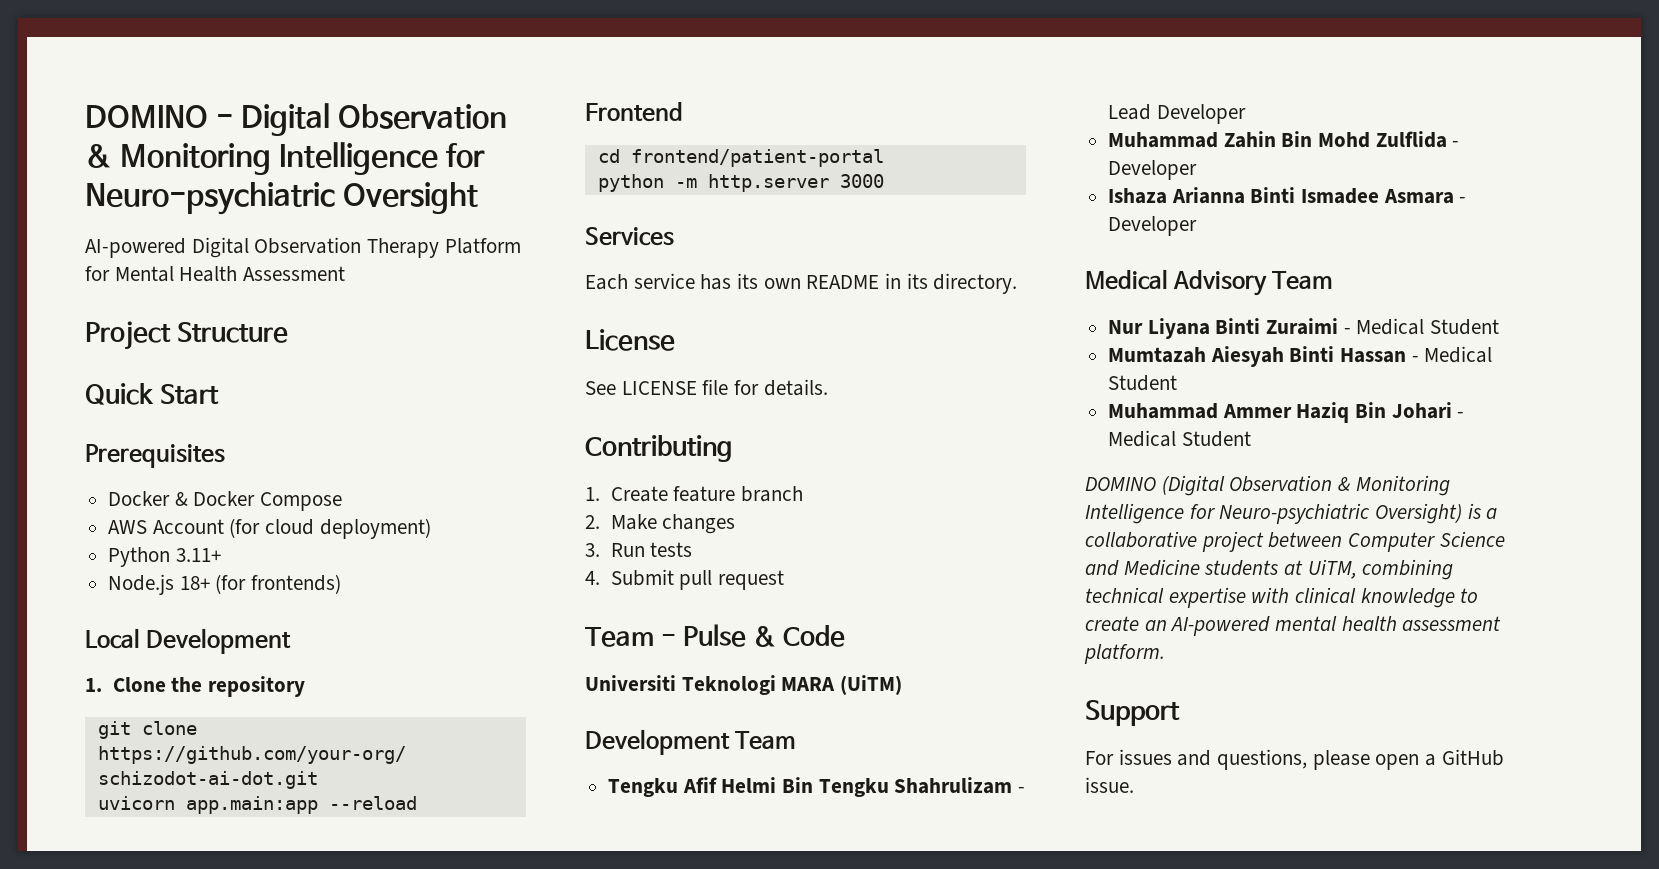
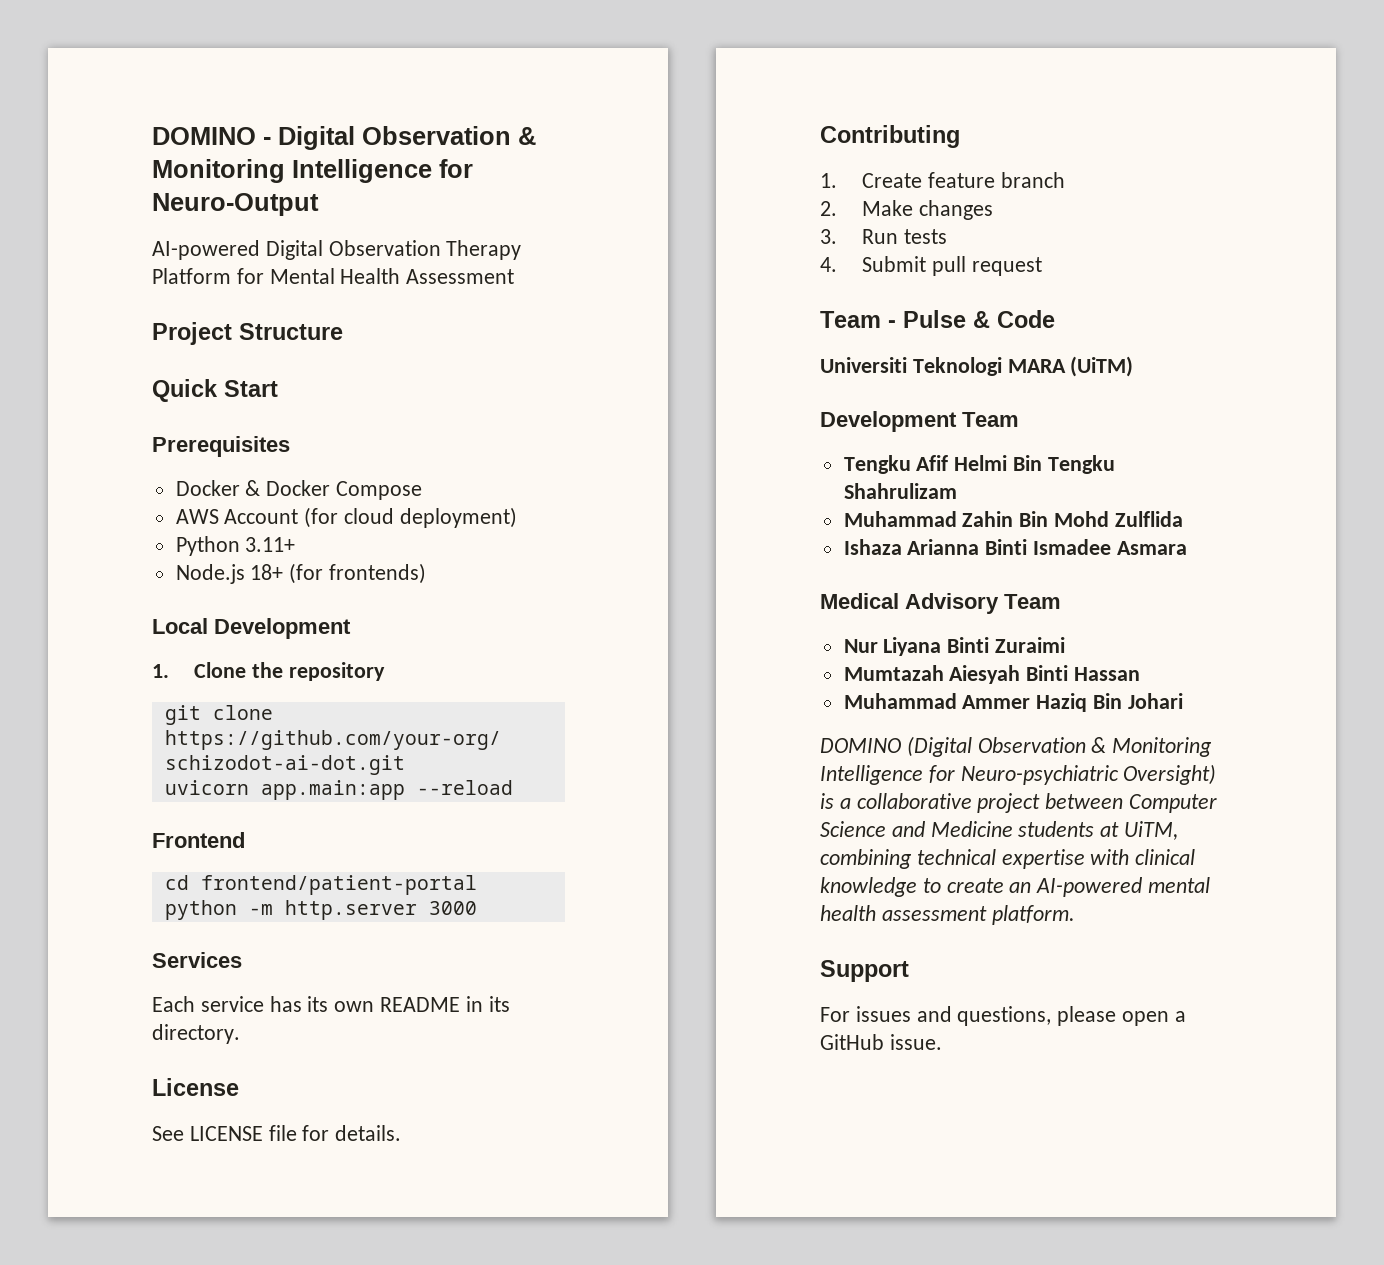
- DOMINO - Digital Observation & Monitoring Intelligence for Neuro-psychiatric Oversight
+ DOMINO - Digital Observation & Monitoring Intelligence for Neuro-Output
- Tengku Afif Helmi Bin Tengku Shahrulizam - Lead Developer
+ Tengku Afif Helmi Bin Tengku Shahrulizam
- Muhammad Zahin Bin Mohd Zulflida - Developer
+ Muhammad Zahin Bin Mohd Zulflida
- Ishaza Arianna Binti Ismadee Asmara - Developer
+ Ishaza Arianna Binti Ismadee Asmara
- Nur Liyana Binti Zuraimi - Medical Student
+ Nur Liyana Binti Zuraimi
- Mumtazah Aiesyah Binti Hassan - Medical Student
+ Mumtazah Aiesyah Binti Hassan
- Muhammad Ammer Haziq Bin Johari - Medical Student
+ Muhammad Ammer Haziq Bin Johari

